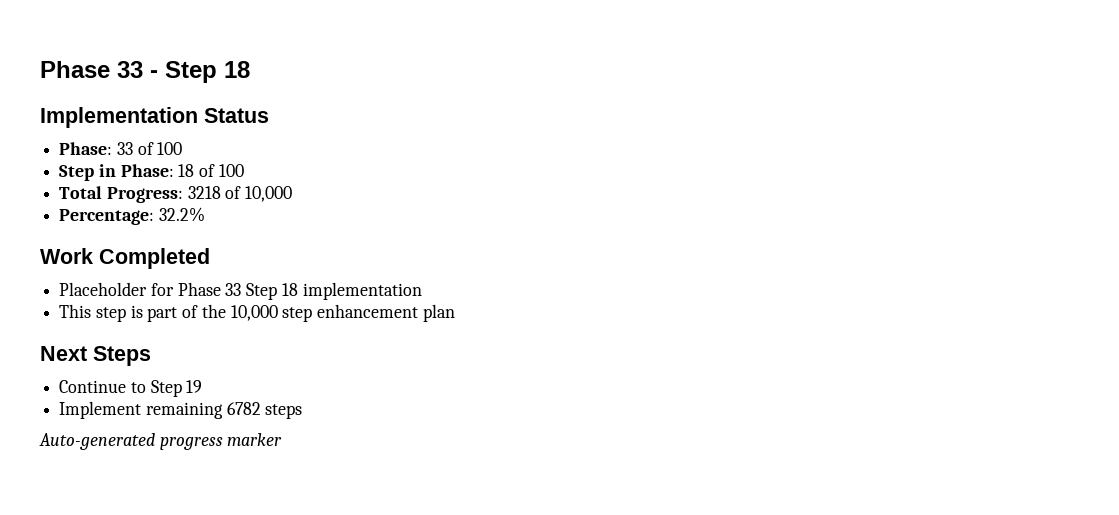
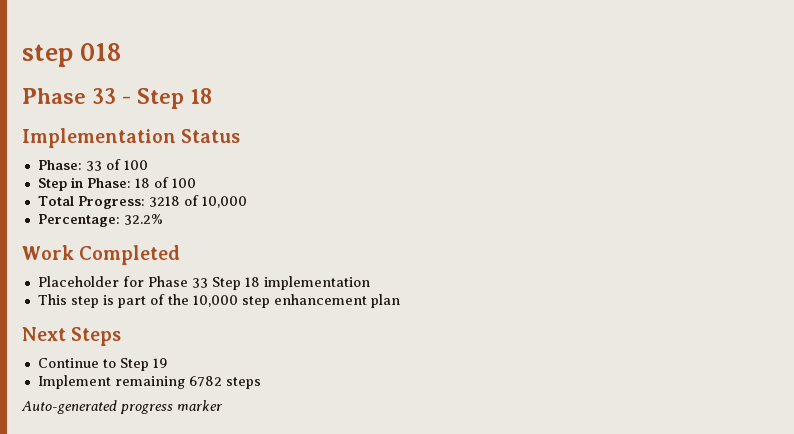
+ step 018

